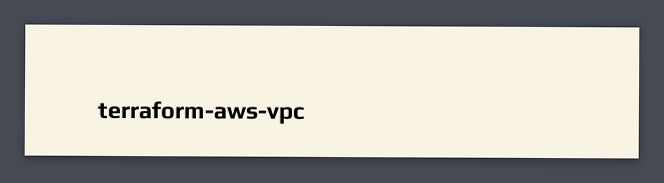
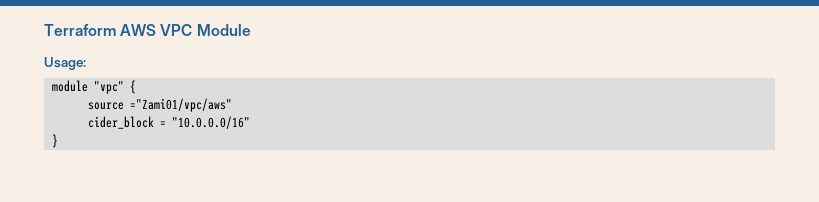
- terraform-aws-vpc
+ Terraform AWS VPC Module
+ Usage:
+ module "vpc" {
+ source ="Zami01/vpc/aws"
+ cider_block = "10.0.0.0/16"
+ }

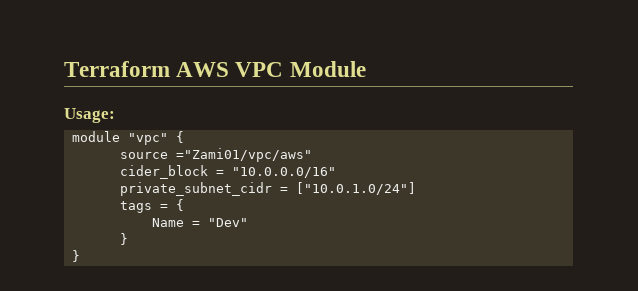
+ private_subnet_cidr = ["10.0.1.0/24"]
+ tags = {
+ Name = "Dev"
+ }

